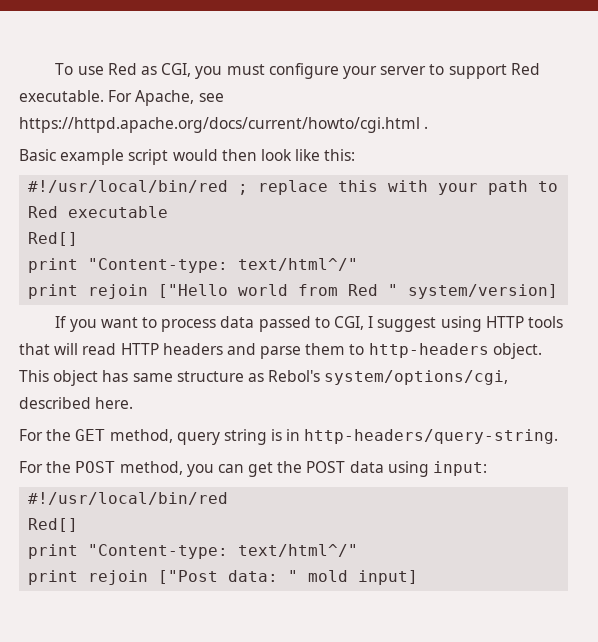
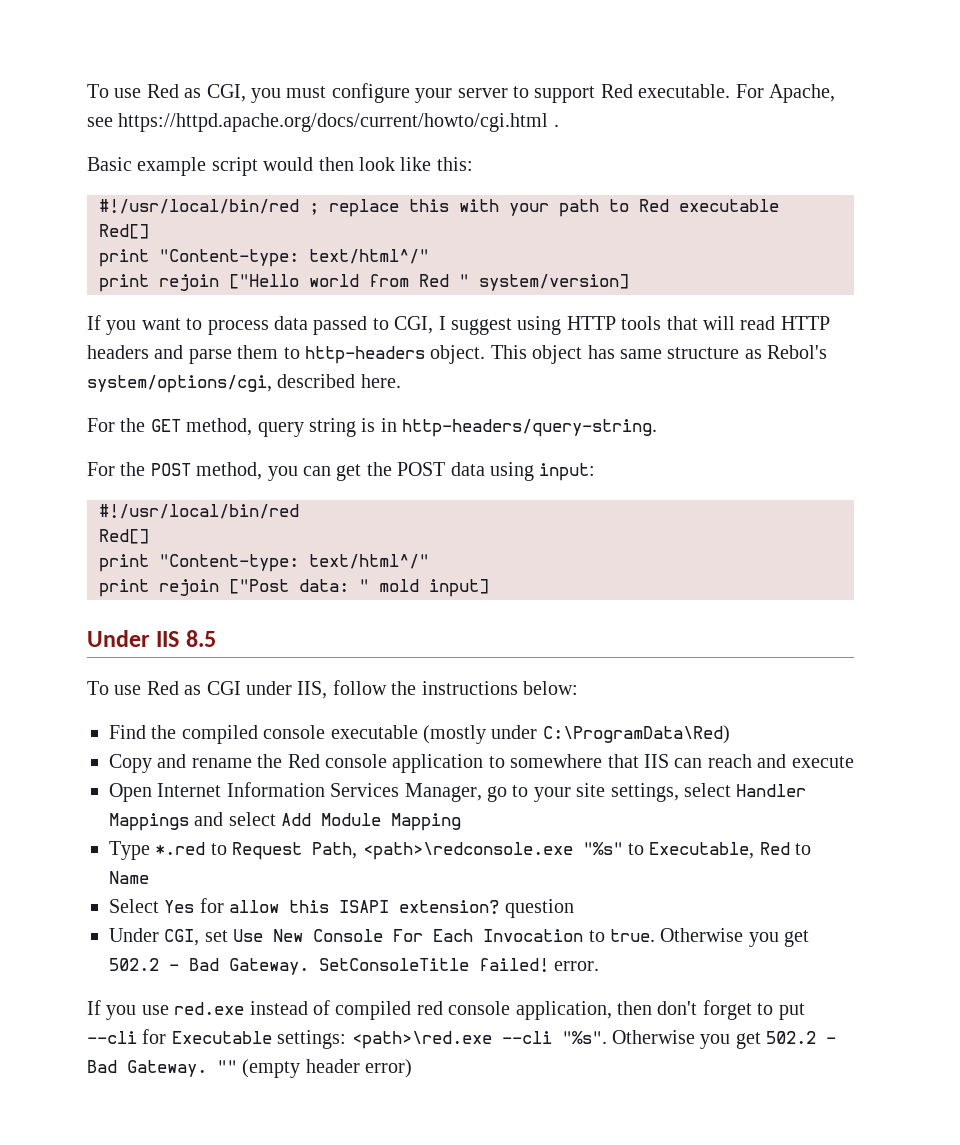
+ Under IIS 8.5
+ To use Red as CGI under IIS, follow the instructions below:
+ Find the compiled console executable (mostly under C:\ProgramData\Red)
+ Copy and rename the Red console application to somewhere that IIS can reach and execute
+ Open Internet Information Services Manager, go to your site settings, select Handler Mappings and select Add Module Mapping
+ Type *.red to Request Path, <path>\redconsole.exe "%s" to Executable, Red to Name
+ Select Yes for allow this ISAPI extension? question
+ Under CGI, set Use New Console For Each Invocation to true. Otherwise you get 502.2 - Bad Gateway. SetConsoleTitle failed! error.
+ If you use red.exe instead of compiled red console application, then don't forget to put --cli for Executable settings: <path>\red.exe --cli "%s". Otherwise you get 502.2 - Bad Gateway. "" (empty header error)

